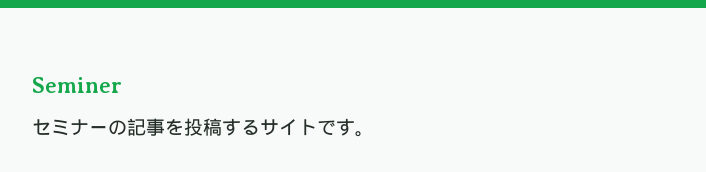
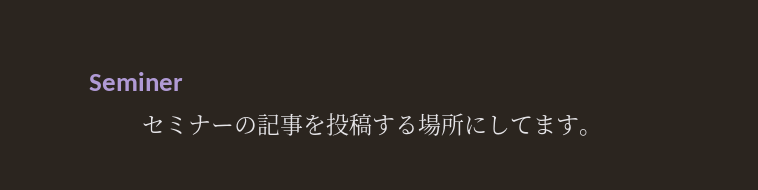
- セミナーの記事を投稿するサイトです。
+ セミナーの記事を投稿する場所にしてます。

